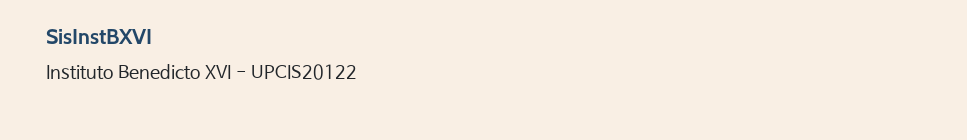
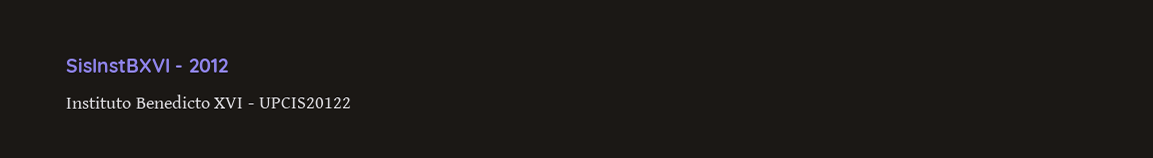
- SisInstBXVI
+ SisInstBXVI - 2012

